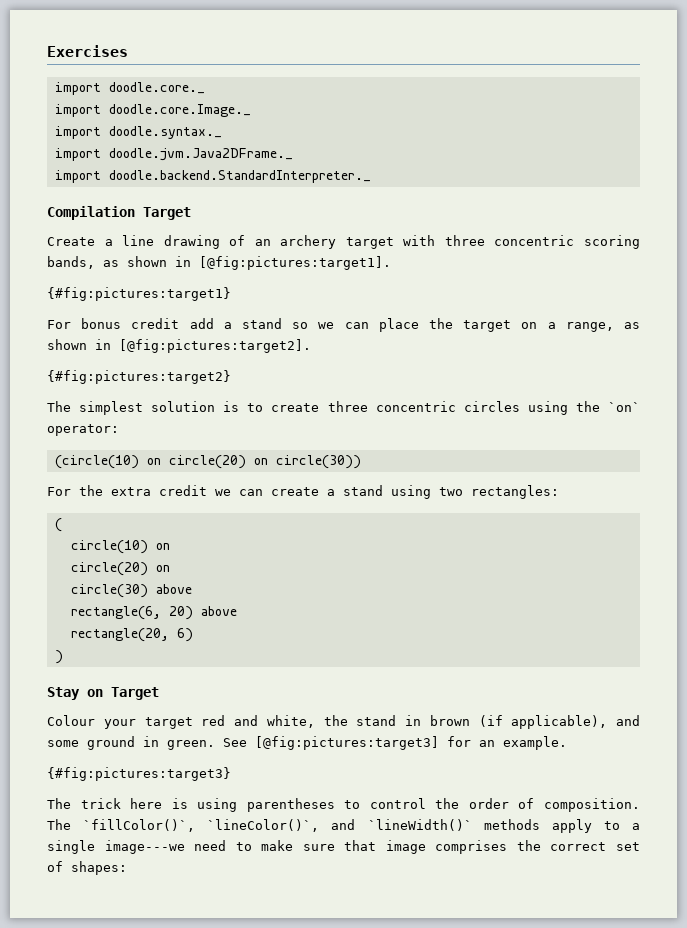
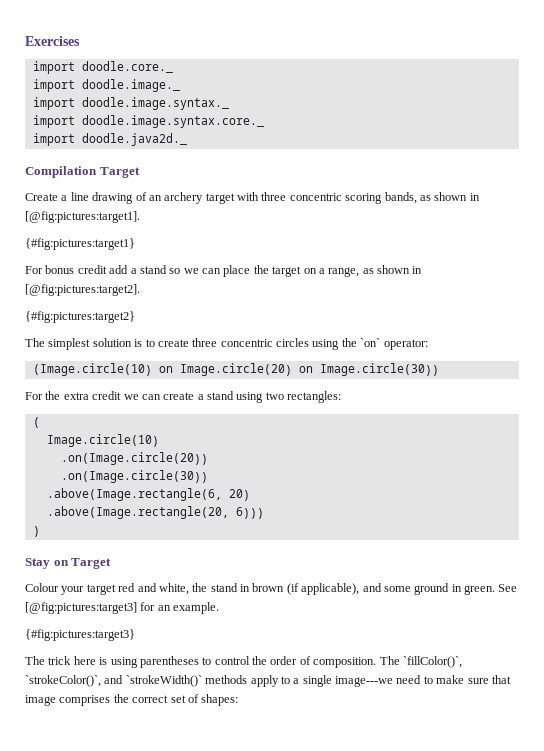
- import doodle.core.Image._
- import doodle.syntax._
- import doodle.jvm.Java2DFrame._
- import doodle.backend.StandardInterpreter._
+ import doodle.image._
+ import doodle.image.syntax._
+ import doodle.image.syntax.core._
+ import doodle.java2d._
- (circle(10) on circle(20) on circle(30))
+ (Image.circle(10) on Image.circle(20) on Image.circle(30))
- circle(10) on
- circle(20) on
- circle(30) above
- rectangle(6, 20) above
- rectangle(20, 6)
+ Image.circle(10)
+ .on(Image.circle(20))
+ .on(Image.circle(30))
+ .above(Image.rectangle(6, 20)
+ .above(Image.rectangle(20, 6)))
- The `fillColor()`, `lineColor()`, and `lineWidth()` methods apply to a single image---we need to make sure that image comprises the correct set of shapes:
+ The `fillColor()`, `strokeColor()`, and `strokeWidth()` methods apply to a single image---we need to make sure that image comprises the correct set of shapes:

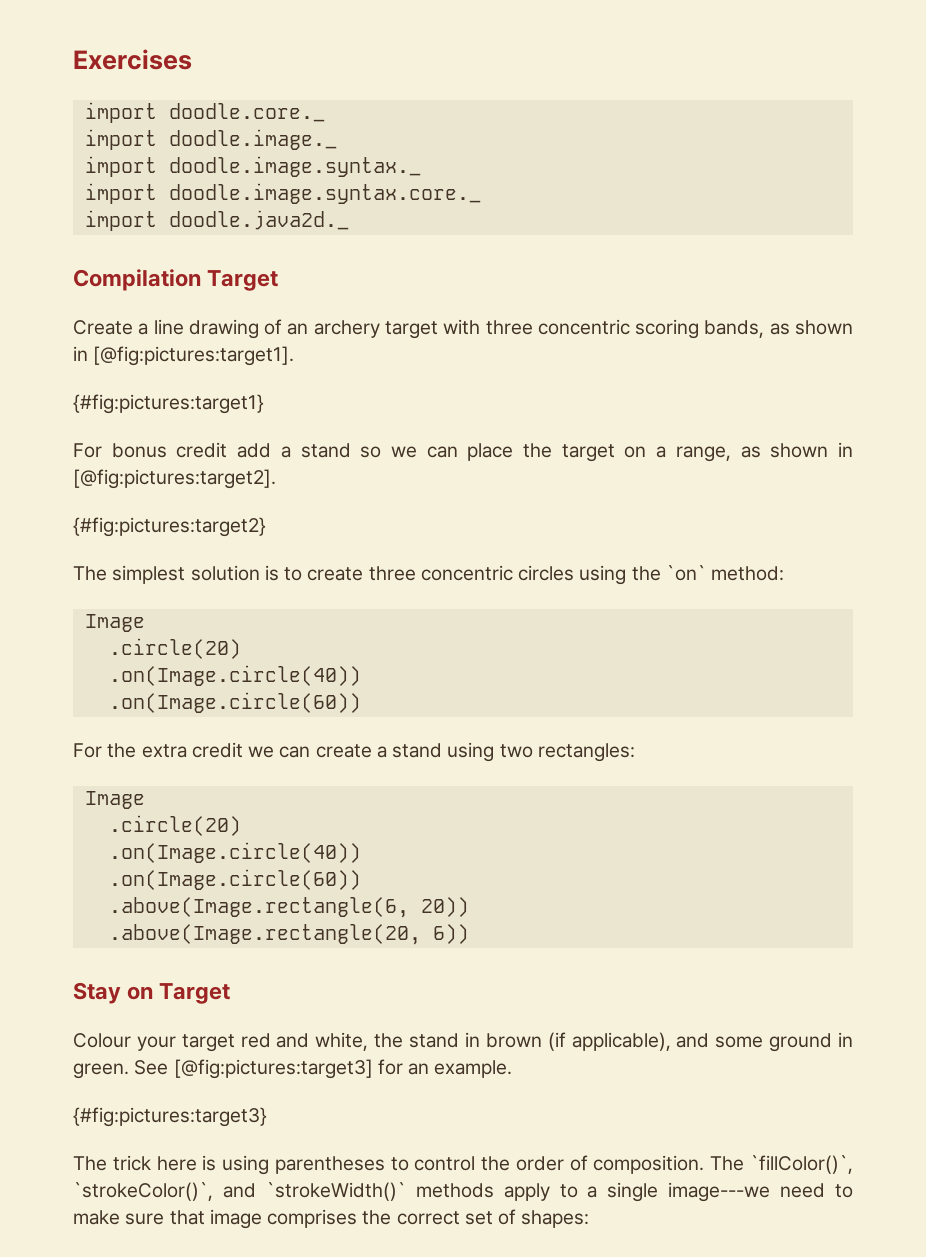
- The simplest solution is to create three concentric circles using the `on` operator:
- (Image.circle(10) on Image.circle(20) on Image.circle(30))
+ The simplest solution is to create three concentric circles using the `on` method:
+ Image
+ .circle(20)
+ .on(Image.circle(40))
+ .on(Image.circle(60))
  For the extra credit we can create a stand using two rectangles:
- (
- Image.circle(10)
- .on(Image.circle(20))
- .on(Image.circle(30))
+ Image
+ .circle(20)
+ .on(Image.circle(40))
+ .on(Image.circle(60))
- .above(Image.rectangle(6, 20)
+ .above(Image.rectangle(6, 20))
- .above(Image.rectangle(20, 6)))
- )
+ .above(Image.rectangle(20, 6))

